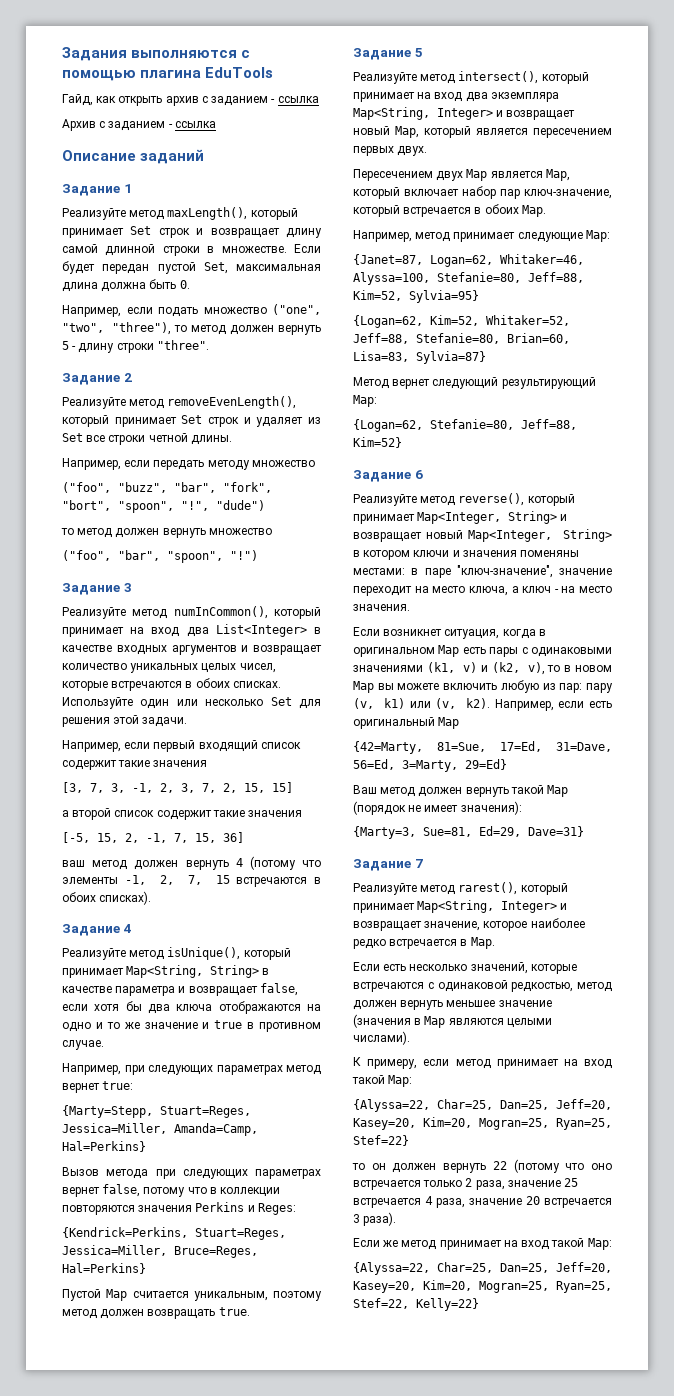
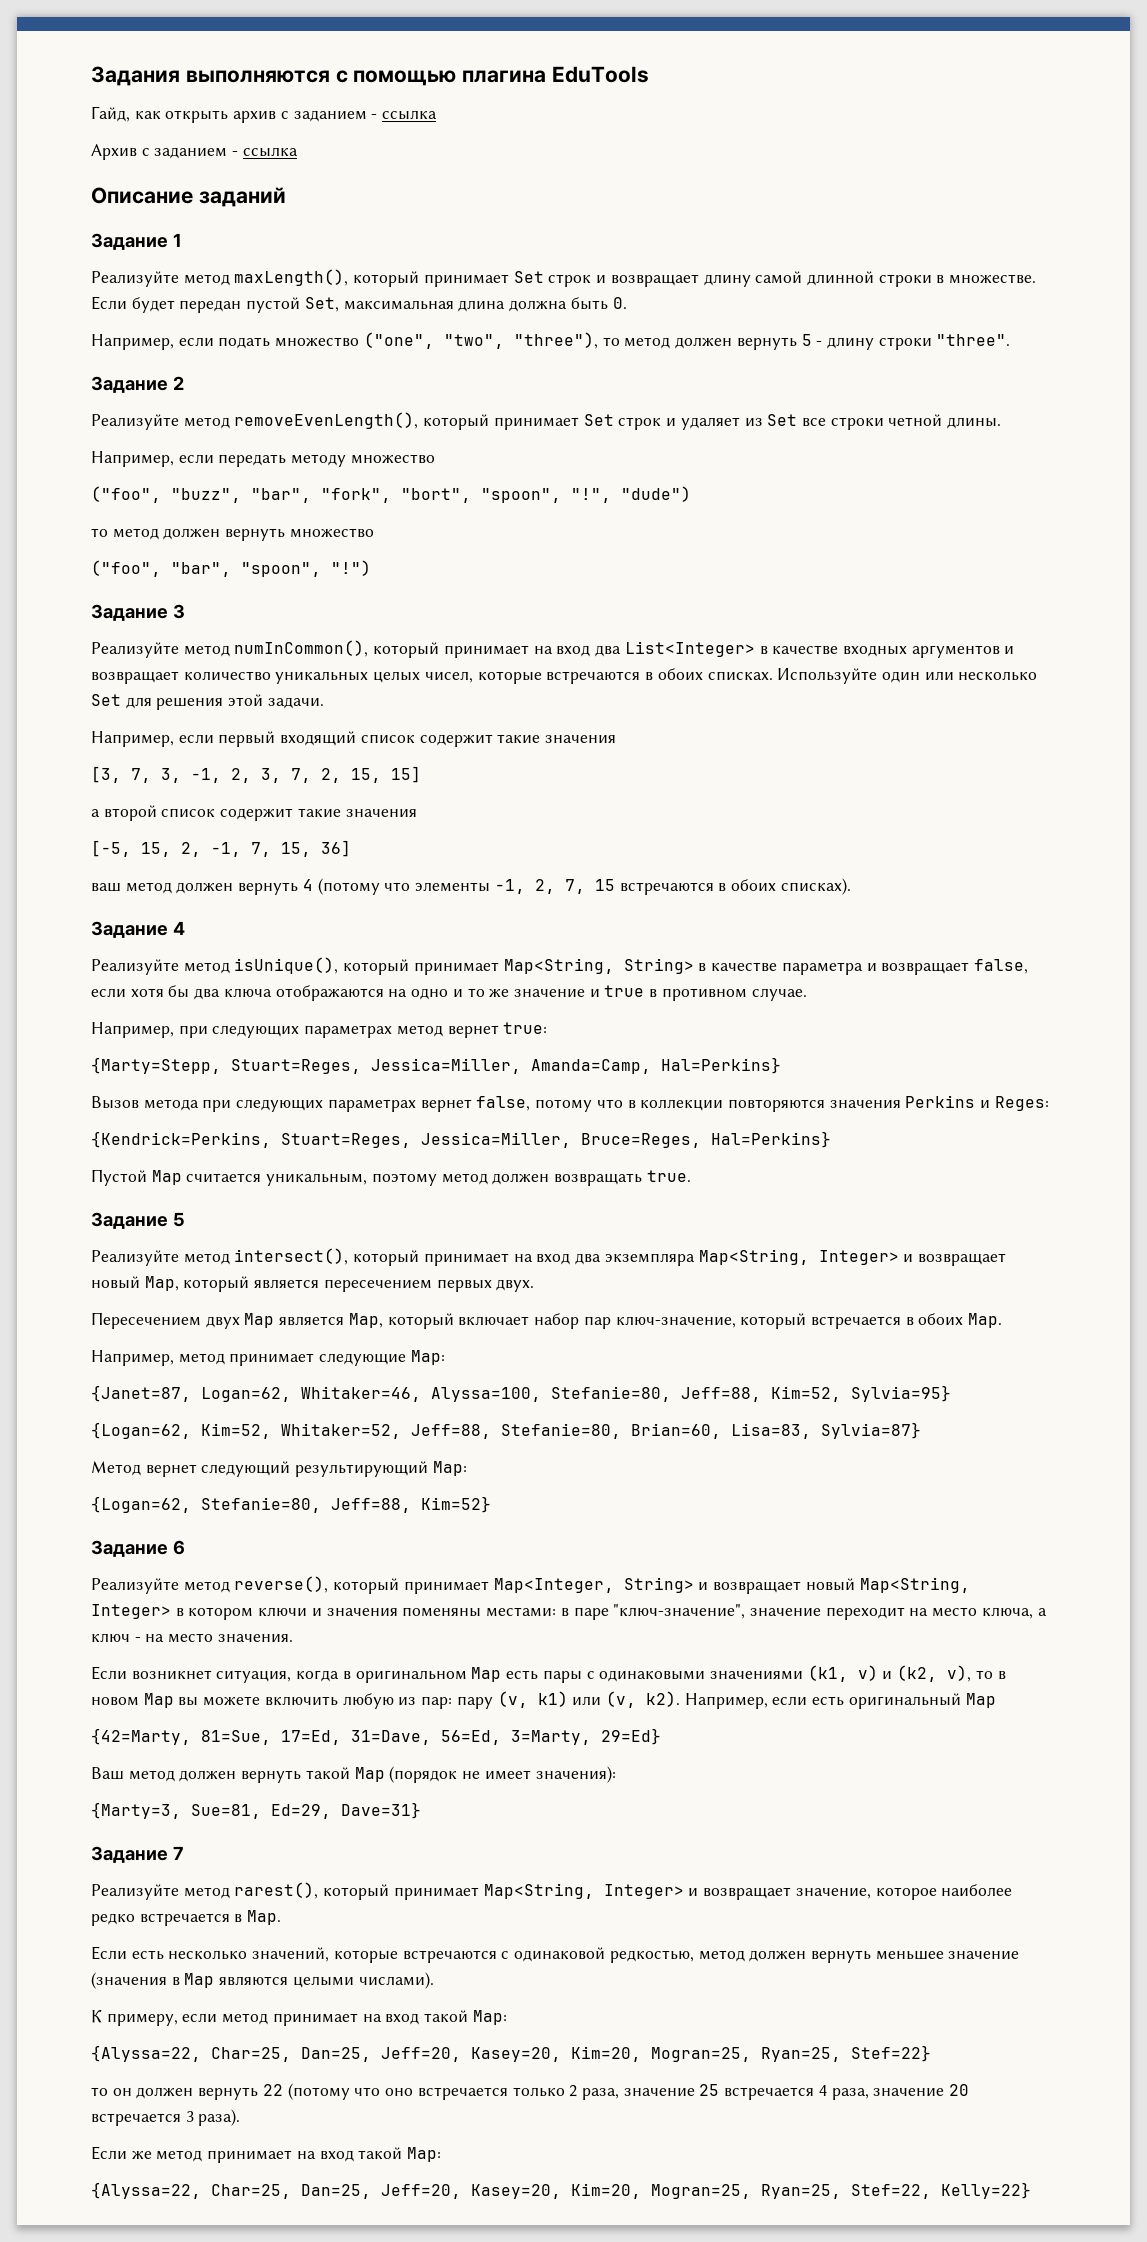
- Реализуйте метод reverse(), который принимает Map<Integer, String> и возвращает новый Map<Integer, String> в котором ключи и значения поменяны местами: в паре "ключ-значение", значение переходит на место ключа, а ключ - на место значения.
+ Реализуйте метод reverse(), который принимает Map<Integer, String> и возвращает новый Map<String, Integer> в котором ключи и значения поменяны местами: в паре "ключ-значение", значение переходит на место ключа, а ключ - на место значения.

